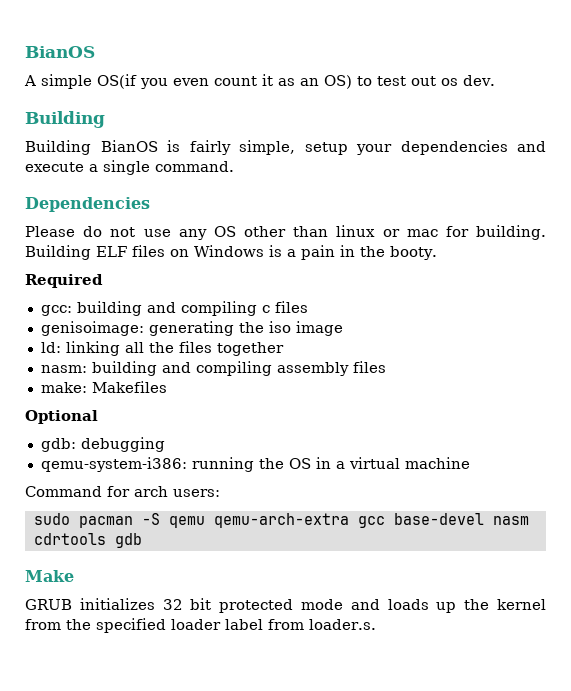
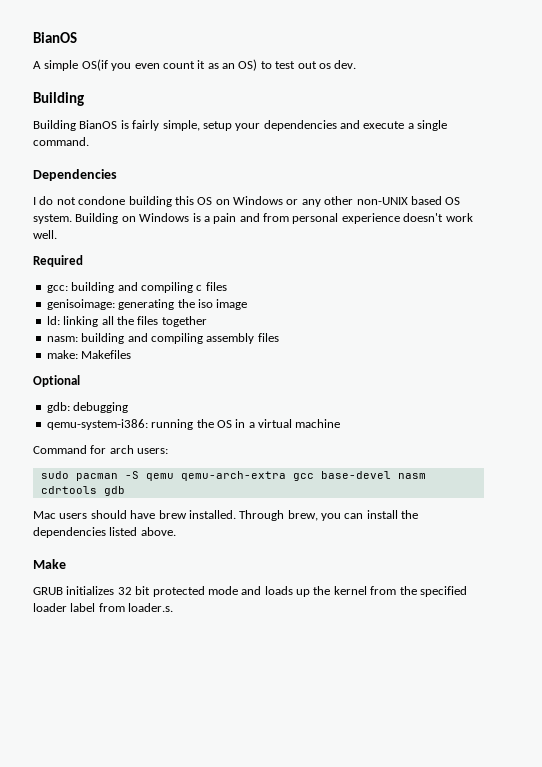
- Please do not use any OS other than linux or mac for building. Building ELF files on Windows is a pain in the booty.
+ I do not condone building this OS on Windows or any other non-UNIX based OS system. Building on Windows is a pain and from personal experience doesn't work well.
+ Mac users should have brew installed. Through brew, you can install the dependencies listed above.

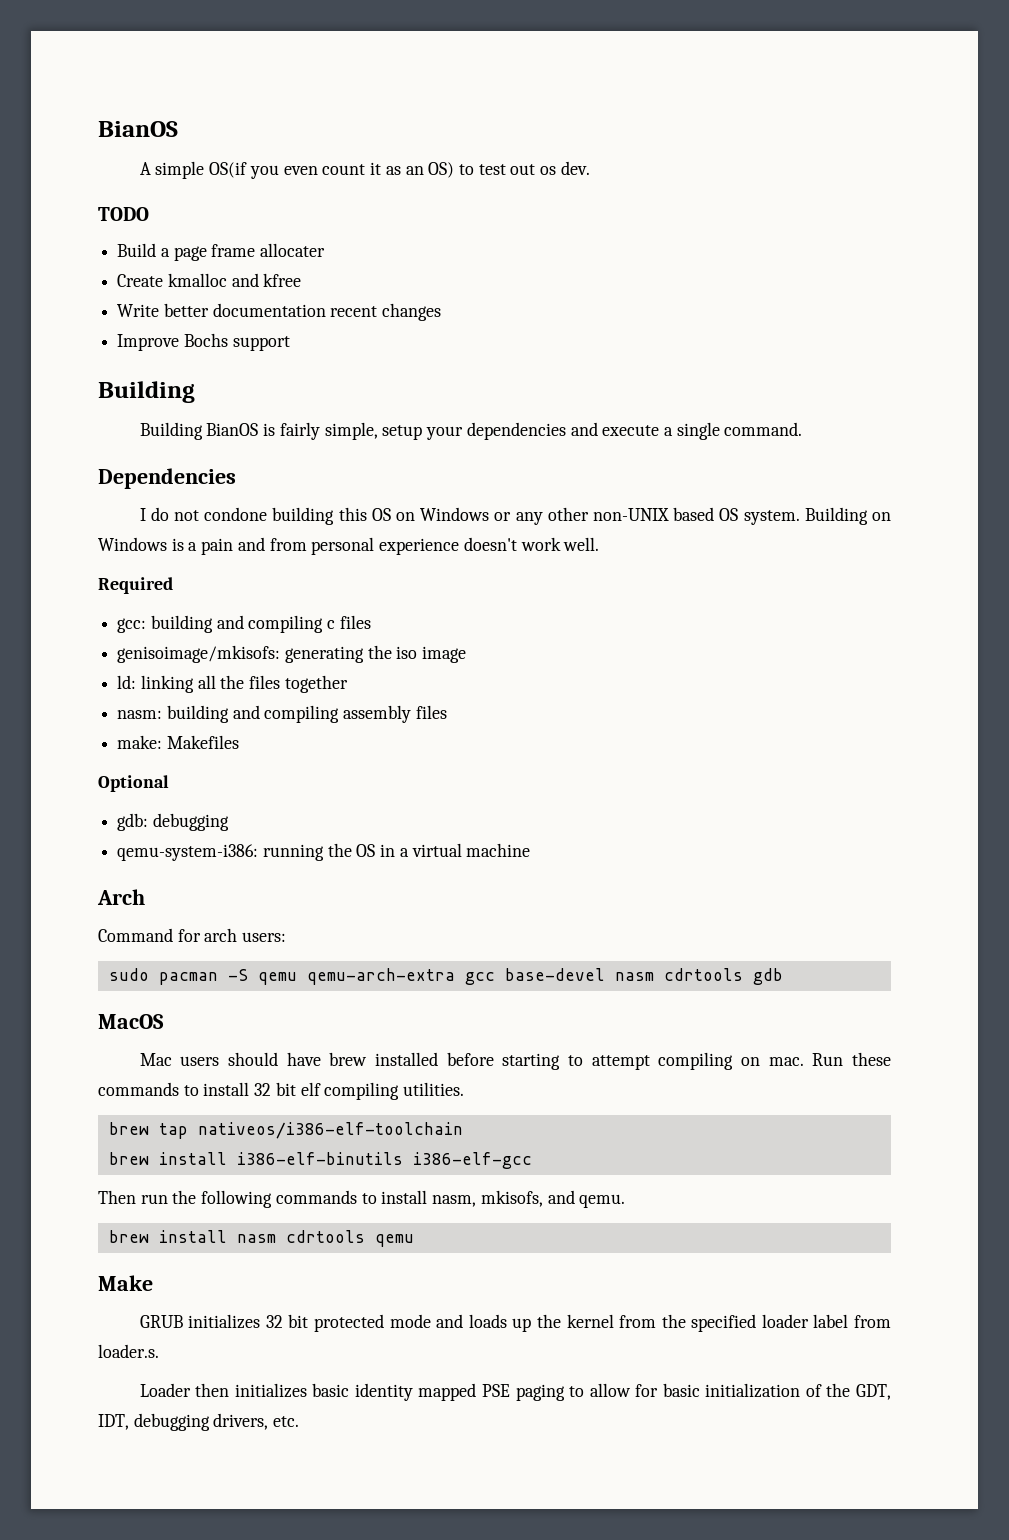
+ TODO
+ Build a page frame allocater
+ Create kmalloc and kfree
+ Write better documentation recent changes
+ Improve Bochs support
- genisoimage: generating the iso image
+ genisoimage/mkisofs: generating the iso image
+ Arch
+ MacOS
- Mac users should have brew installed. Through brew, you can install the dependencies listed above.
+ Mac users should have brew installed before starting to attempt compiling on mac. Run these commands to install 32 bit elf compiling utilities.
+ brew tap nativeos/i386-elf-toolchain
+ brew install i386-elf-binutils i386-elf-gcc
+ Then run the following commands to install nasm, mkisofs, and qemu.
+ brew install nasm cdrtools qemu
+ Loader then initializes basic identity mapped PSE paging to allow for basic initialization of the GDT, IDT, debugging drivers, etc.

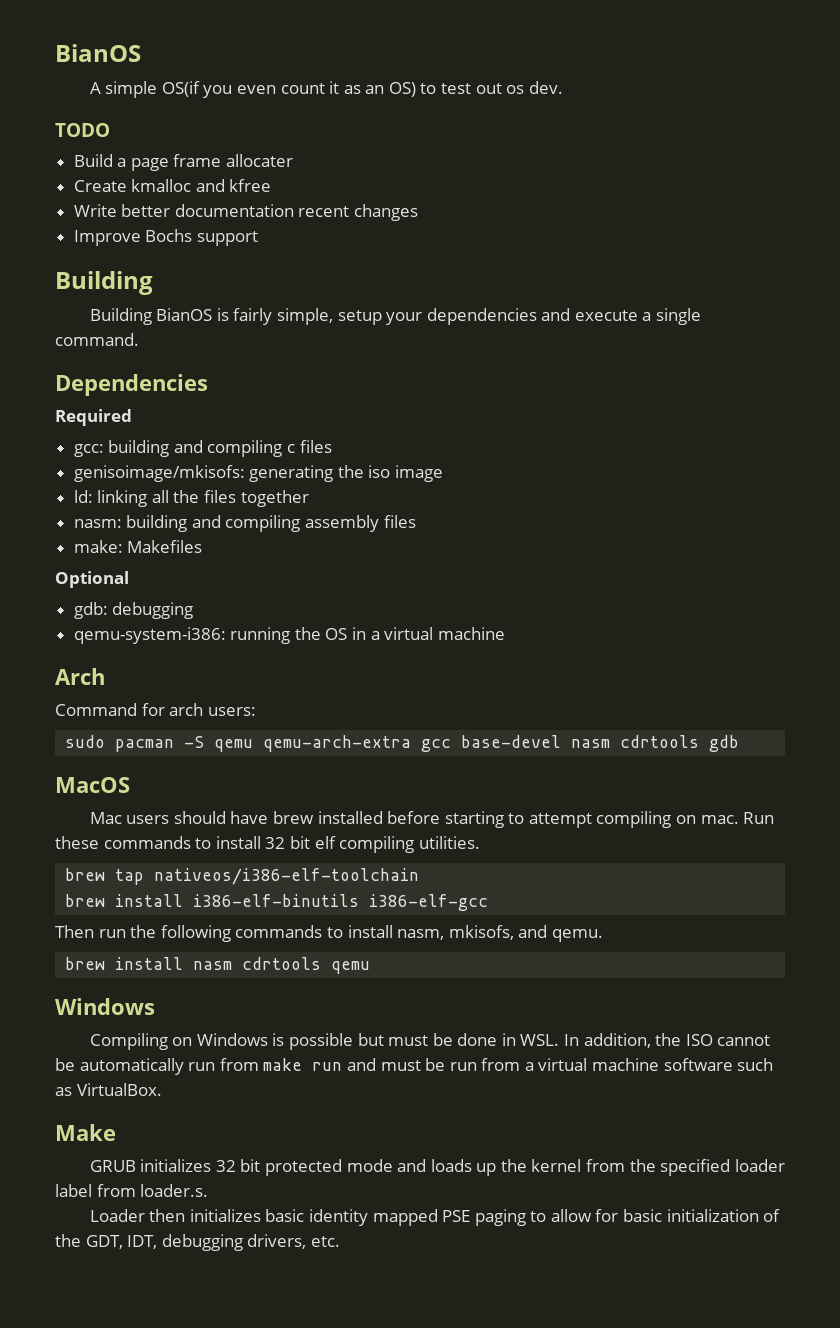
- I do not condone building this OS on Windows or any other non-UNIX based OS system. Building on Windows is a pain and from personal experience doesn't work well.
  brew install nasm cdrtools qemu
+ Windows
+ Compiling on Windows is possible but must be done in WSL. In addition, the ISO cannot be automatically run from make run and must be run from a virtual machine software such as VirtualBox.

